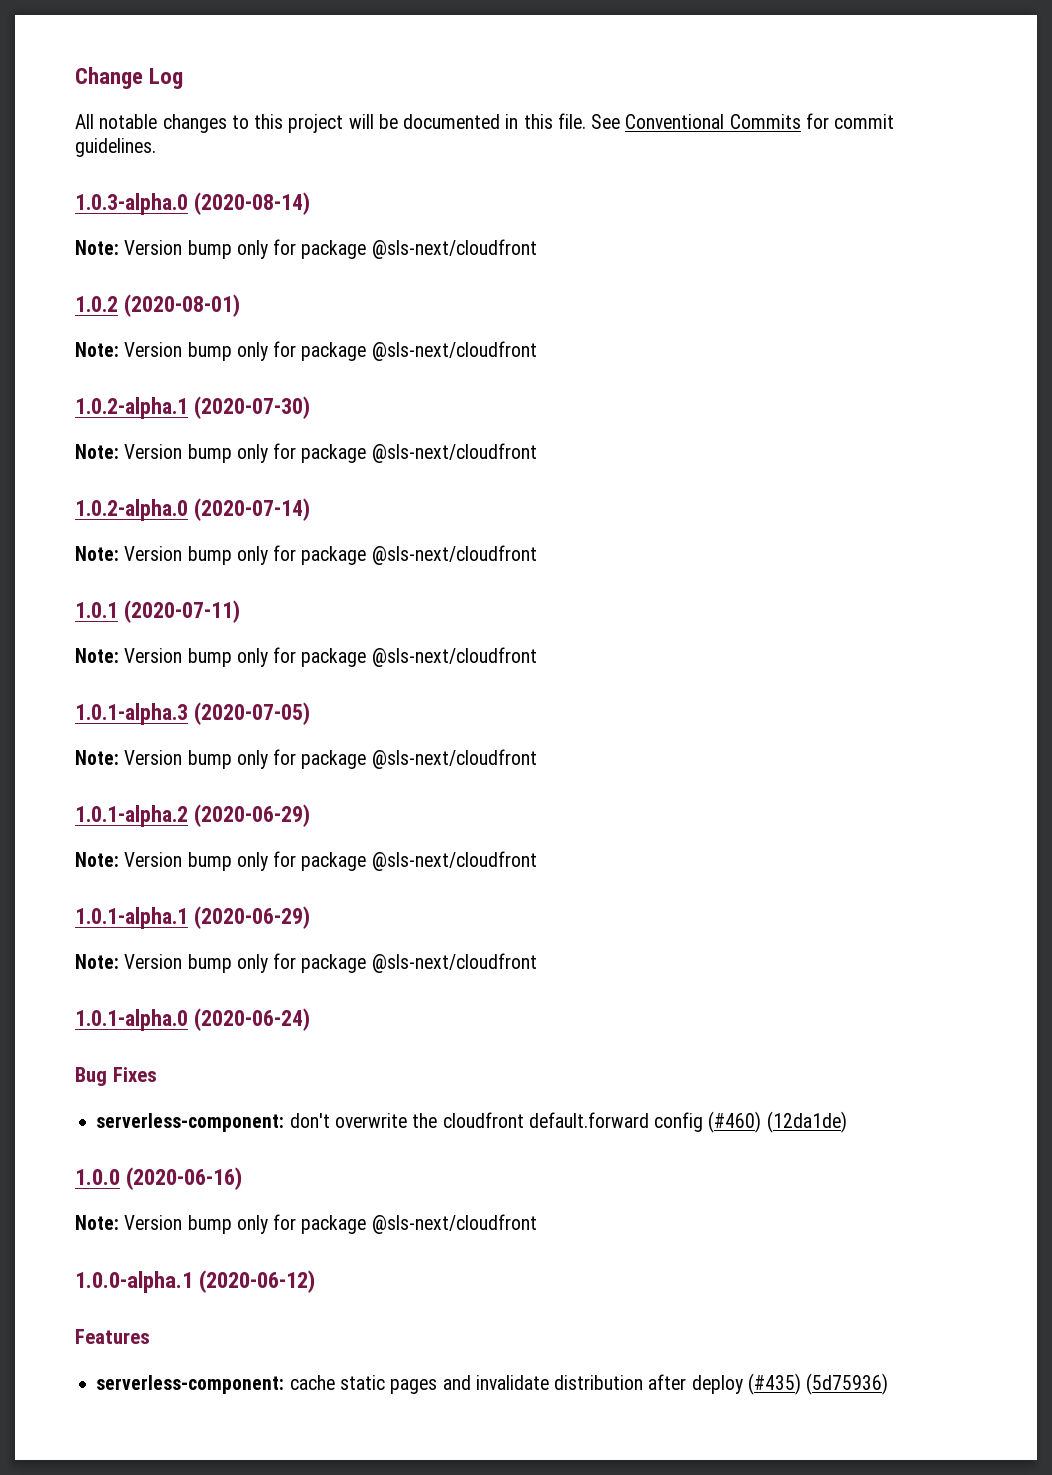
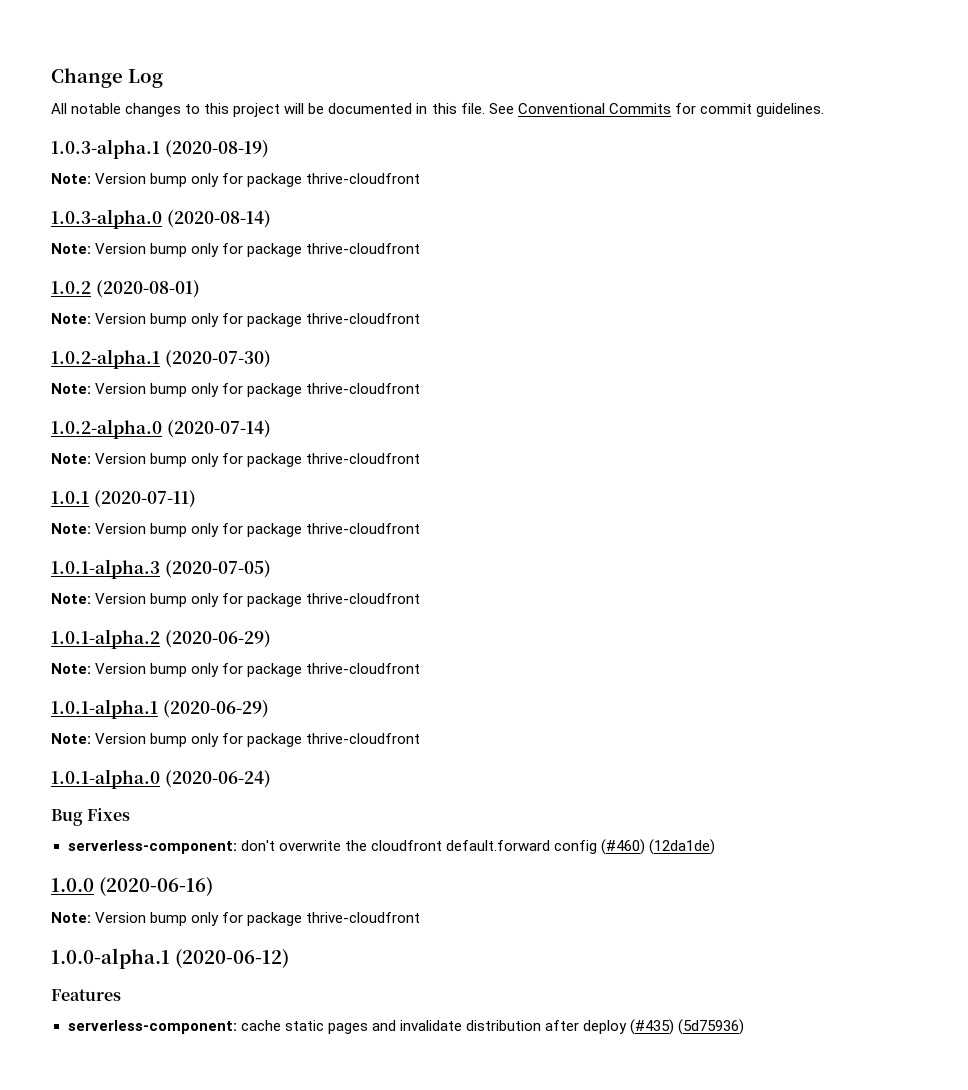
+ 1.0.3-alpha.1 (2020-08-19)
+ Note: Version bump only for package thrive-cloudfront
  1.0.3-alpha.0 (2020-08-14)
- Note: Version bump only for package @sls-next/cloudfront
+ Note: Version bump only for package thrive-cloudfront
  1.0.2 (2020-08-01)
- Note: Version bump only for package @sls-next/cloudfront
+ Note: Version bump only for package thrive-cloudfront
  1.0.2-alpha.1 (2020-07-30)
- Note: Version bump only for package @sls-next/cloudfront
+ Note: Version bump only for package thrive-cloudfront
  1.0.2-alpha.0 (2020-07-14)
- Note: Version bump only for package @sls-next/cloudfront
+ Note: Version bump only for package thrive-cloudfront
  1.0.1 (2020-07-11)
- Note: Version bump only for package @sls-next/cloudfront
+ Note: Version bump only for package thrive-cloudfront
  1.0.1-alpha.3 (2020-07-05)
- Note: Version bump only for package @sls-next/cloudfront
+ Note: Version bump only for package thrive-cloudfront
  1.0.1-alpha.2 (2020-06-29)
- Note: Version bump only for package @sls-next/cloudfront
+ Note: Version bump only for package thrive-cloudfront
  1.0.1-alpha.1 (2020-06-29)
- Note: Version bump only for package @sls-next/cloudfront
+ Note: Version bump only for package thrive-cloudfront
  1.0.0 (2020-06-16)
- Note: Version bump only for package @sls-next/cloudfront
+ Note: Version bump only for package thrive-cloudfront

